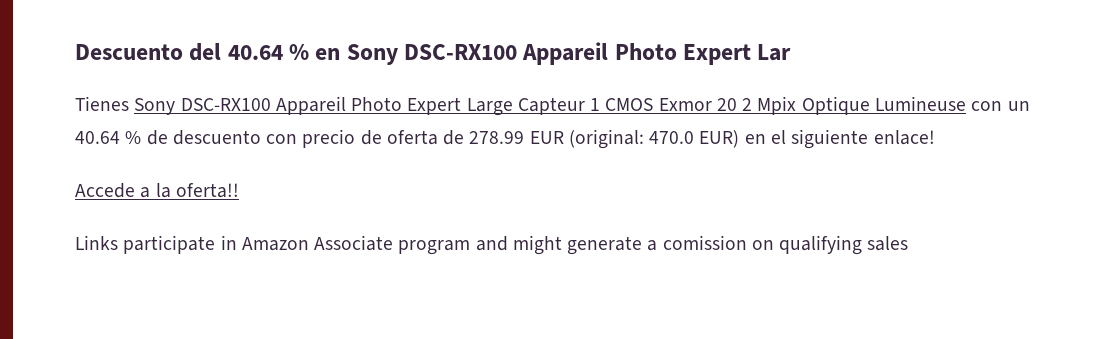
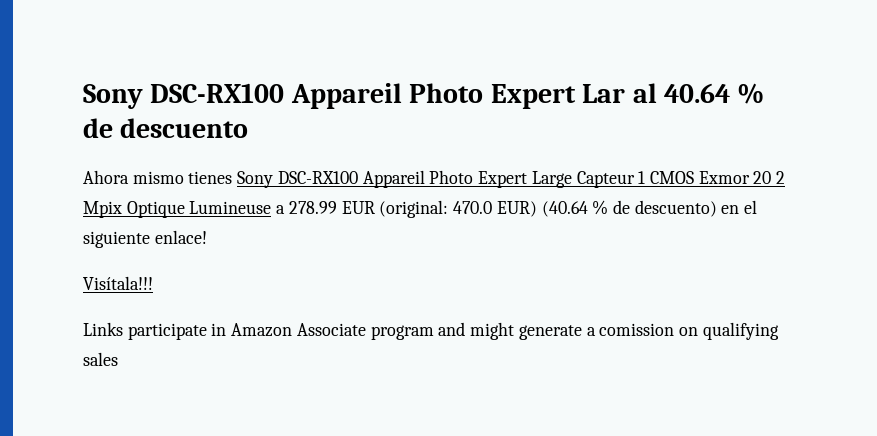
- Descuento del 40.64 % en Sony DSC-RX100 Appareil Photo Expert Lar
- Tienes Sony DSC-RX100 Appareil Photo Expert Large Capteur 1 CMOS Exmor 20 2 Mpix Optique Lumineuse con un 40.64 % de descuento con precio de oferta de 278.99 EUR (original: 470.0 EUR) en el siguiente enlace!
+ Sony DSC-RX100 Appareil Photo Expert Lar al 40.64 % de descuento
+ Ahora mismo tienes Sony DSC-RX100 Appareil Photo Expert Large Capteur 1 CMOS Exmor 20 2 Mpix Optique Lumineuse a 278.99 EUR (original: 470.0 EUR) (40.64 % de descuento) en el siguiente enlace!
- Accede a la oferta!!
+ Visítala!!!

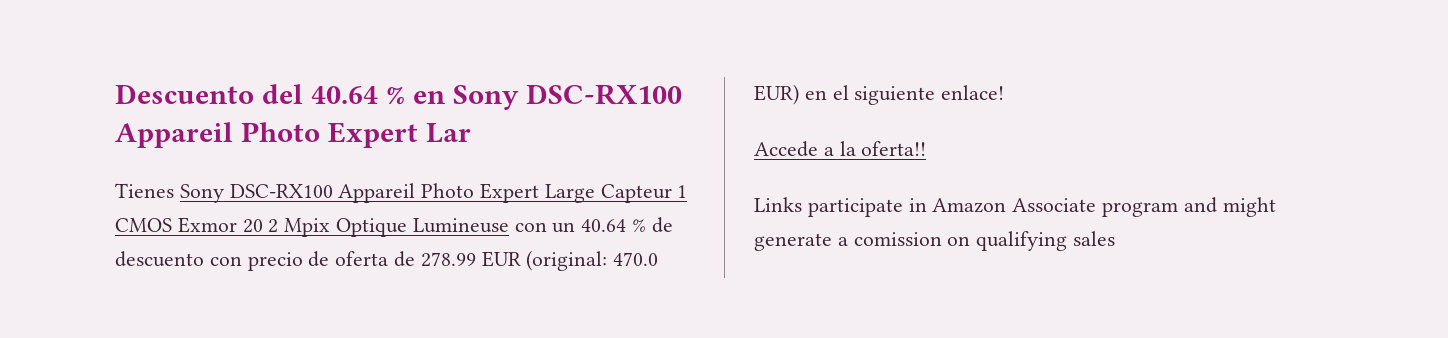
- Sony DSC-RX100 Appareil Photo Expert Lar al 40.64 % de descuento
- Ahora mismo tienes Sony DSC-RX100 Appareil Photo Expert Large Capteur 1 CMOS Exmor 20 2 Mpix Optique Lumineuse a 278.99 EUR (original: 470.0 EUR) (40.64 % de descuento) en el siguiente enlace!
+ Descuento del 40.64 % en Sony DSC-RX100 Appareil Photo Expert Lar
+ Tienes Sony DSC-RX100 Appareil Photo Expert Large Capteur 1 CMOS Exmor 20 2 Mpix Optique Lumineuse con un 40.64 % de descuento con precio de oferta de 278.99 EUR (original: 470.0 EUR) en el siguiente enlace!
- Visítala!!!
+ Accede a la oferta!!

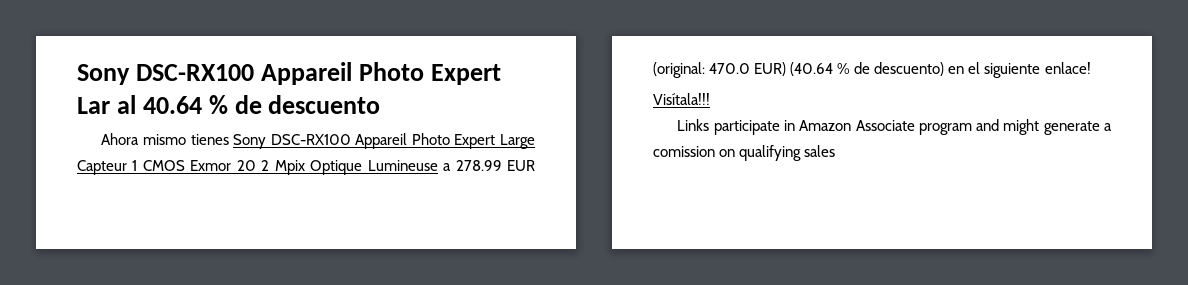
- Descuento del 40.64 % en Sony DSC-RX100 Appareil Photo Expert Lar
- Tienes Sony DSC-RX100 Appareil Photo Expert Large Capteur 1 CMOS Exmor 20 2 Mpix Optique Lumineuse con un 40.64 % de descuento con precio de oferta de 278.99 EUR (original: 470.0 EUR) en el siguiente enlace!
+ Sony DSC-RX100 Appareil Photo Expert Lar al 40.64 % de descuento
+ Ahora mismo tienes Sony DSC-RX100 Appareil Photo Expert Large Capteur 1 CMOS Exmor 20 2 Mpix Optique Lumineuse a 278.99 EUR (original: 470.0 EUR) (40.64 % de descuento) en el siguiente enlace!
- Accede a la oferta!!
+ Visítala!!!

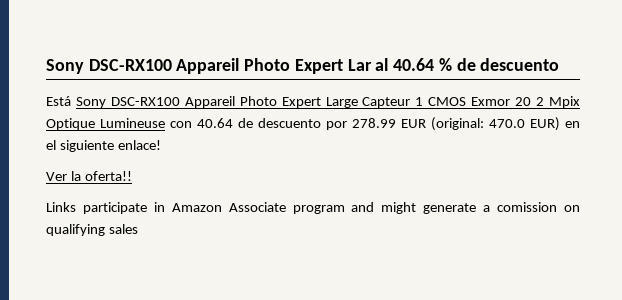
- Ahora mismo tienes Sony DSC-RX100 Appareil Photo Expert Large Capteur 1 CMOS Exmor 20 2 Mpix Optique Lumineuse a 278.99 EUR (original: 470.0 EUR) (40.64 % de descuento) en el siguiente enlace!
+ Está Sony DSC-RX100 Appareil Photo Expert Large Capteur 1 CMOS Exmor 20 2 Mpix Optique Lumineuse con 40.64 de descuento por 278.99 EUR (original: 470.0 EUR) en el siguiente enlace!
- Visítala!!!
+ Ver la oferta!!

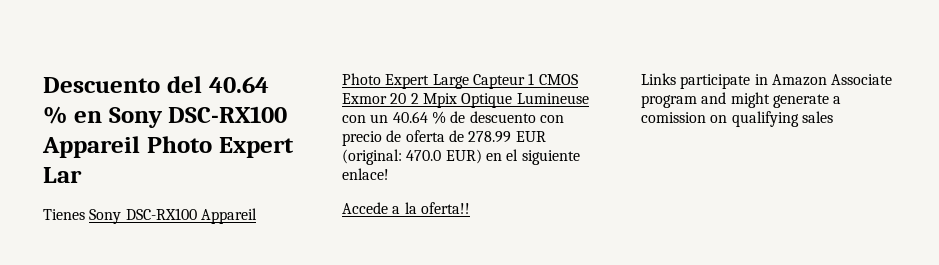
- Sony DSC-RX100 Appareil Photo Expert Lar al 40.64 % de descuento
- Está Sony DSC-RX100 Appareil Photo Expert Large Capteur 1 CMOS Exmor 20 2 Mpix Optique Lumineuse con 40.64 de descuento por 278.99 EUR (original: 470.0 EUR) en el siguiente enlace!
+ Descuento del 40.64 % en Sony DSC-RX100 Appareil Photo Expert Lar
+ Tienes Sony DSC-RX100 Appareil Photo Expert Large Capteur 1 CMOS Exmor 20 2 Mpix Optique Lumineuse con un 40.64 % de descuento con precio de oferta de 278.99 EUR (original: 470.0 EUR) en el siguiente enlace!
- Ver la oferta!!
+ Accede a la oferta!!

